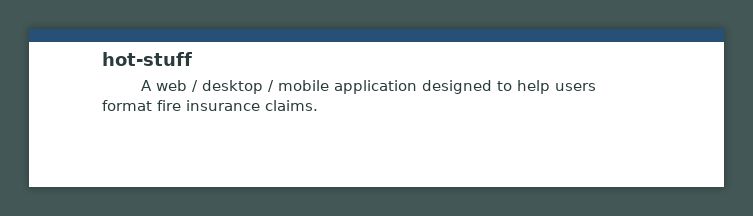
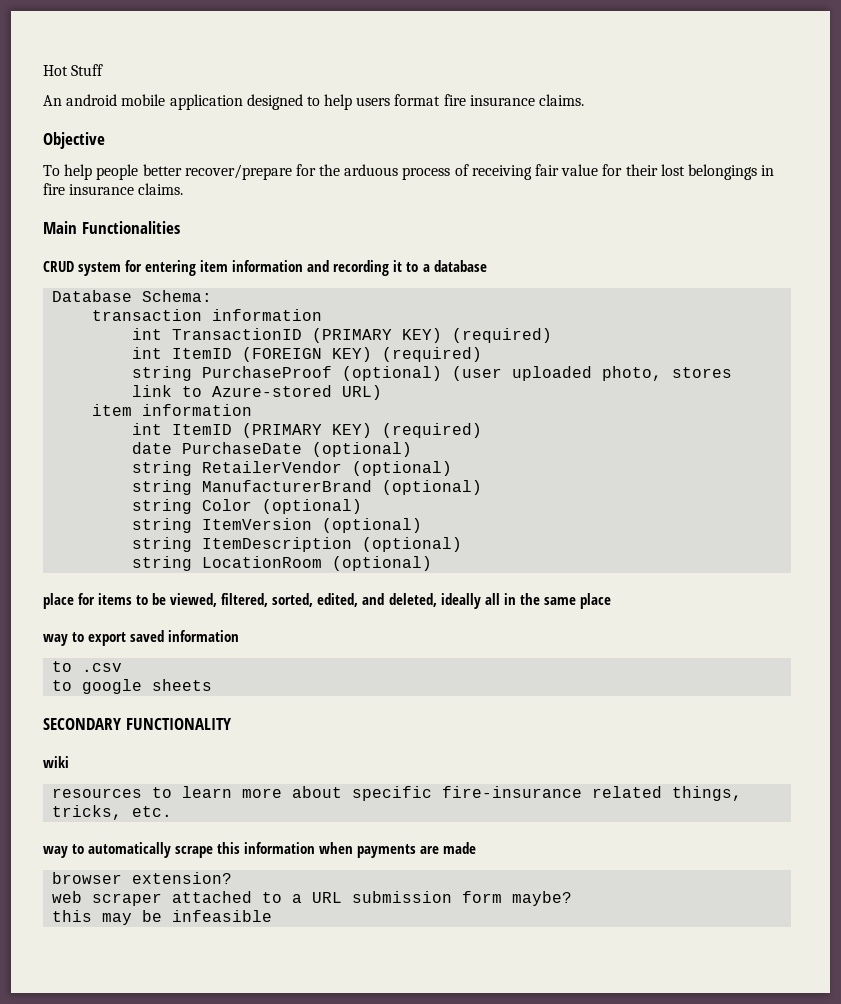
- hot-stuff
- A web / desktop / mobile application designed to help users format fire insurance claims.
+ Hot Stuff
+ An android mobile application designed to help users format fire insurance claims.
+ Objective
+ To help people better recover/prepare for the arduous process of receiving fair value for their lost belongings in fire insurance claims.
+ Main Functionalities
+ CRUD system for entering item information and recording it to a database
+ Database Schema:
+ transaction information
+ int TransactionID (PRIMARY KEY) (required)
+ int ItemID (FOREIGN KEY) (required)
+ string PurchaseProof (optional) (user uploaded photo, stores link to Azure-stored URL)
+ item information
+ int ItemID (PRIMARY KEY) (required)
+ date PurchaseDate (optional)
+ string RetailerVendor (optional)
+ string ManufacturerBrand (optional)
+ string Color (optional)
+ string ItemVersion (optional)
+ string ItemDescription (optional)
+ string LocationRoom (optional)
+ place for items to be viewed, filtered, sorted, edited, and deleted, ideally all in the same place
+ way to export saved information
+ to .csv
+ to google sheets
+ SECONDARY FUNCTIONALITY
+ wiki
+ resources to learn more about specific fire-insurance related things, tricks, etc.
+ way to automatically scrape this information when payments are made
+ browser extension?
+ web scraper attached to a URL submission form maybe?
+ this may be infeasible

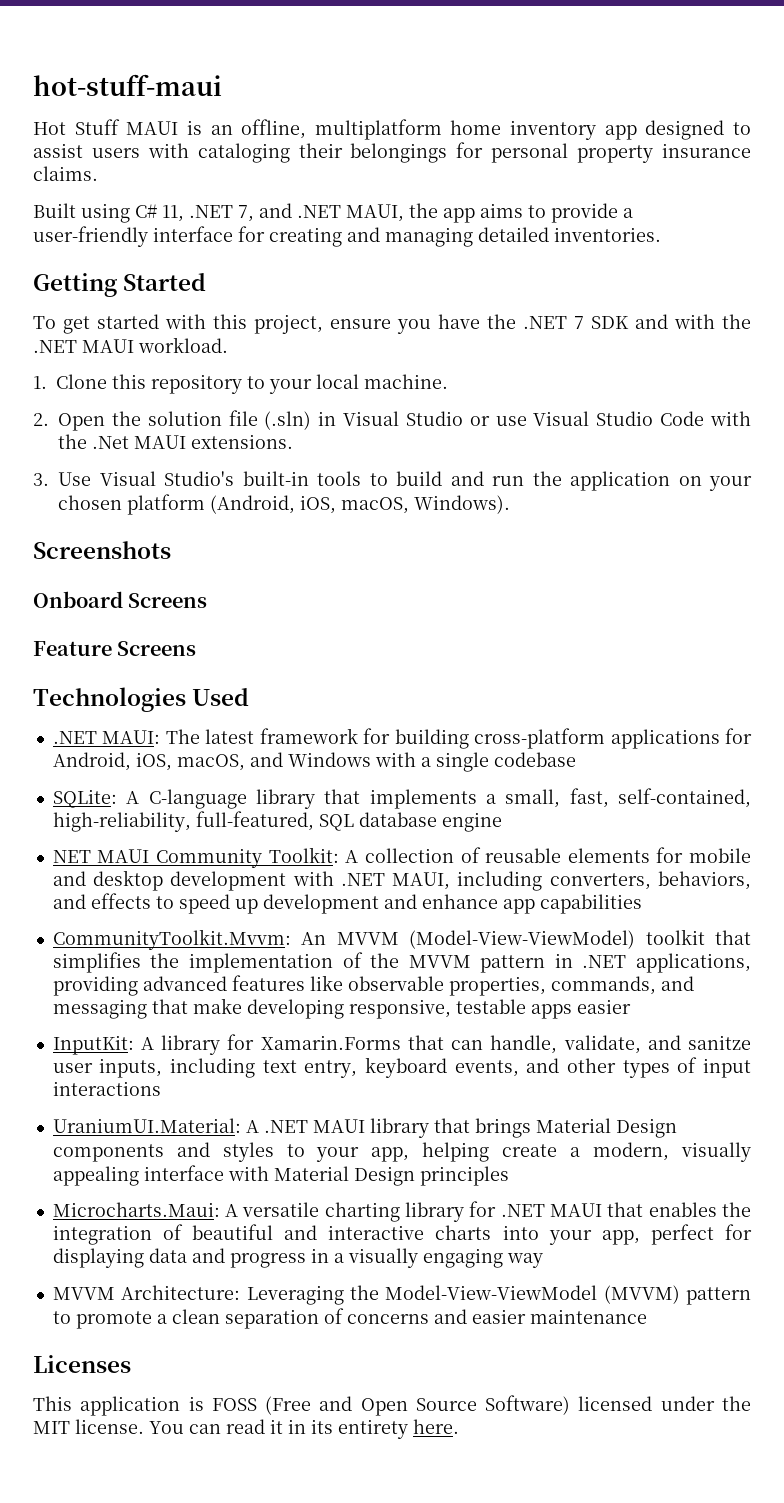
+ hot-stuff-maui
- Hot Stuff
- An android mobile application designed to help users format fire insurance claims.
- Objective
- To help people better recover/prepare for the arduous process of receiving fair value for their lost belongings in fire insurance claims.
- Main Functionalities
- CRUD system for entering item information and recording it to a database
- Database Schema:
- transaction information
- int TransactionID (PRIMARY KEY) (required)
- int ItemID (FOREIGN KEY) (required)
- string PurchaseProof (optional) (user uploaded photo, stores link to Azure-stored URL)
- item information
- int ItemID (PRIMARY KEY) (required)
- date PurchaseDate (optional)
- string RetailerVendor (optional)
- string ManufacturerBrand (optional)
- string Color (optional)
- string ItemVersion (optional)
- string ItemDescription (optional)
- string LocationRoom (optional)
- place for items to be viewed, filtered, sorted, edited, and deleted, ideally all in the same place
- way to export saved information
- to .csv
- to google sheets
- SECONDARY FUNCTIONALITY
- wiki
- resources to learn more about specific fire-insurance related things, tricks, etc.
- way to automatically scrape this information when payments are made
- browser extension?
- web scraper attached to a URL submission form maybe?
- this may be infeasible
+ Hot Stuff MAUI is an offline, multiplatform home inventory app designed to assist users with cataloging their belongings for personal property insurance claims.
+ Built using C# 11, .NET 7, and .NET MAUI, the app aims to provide a user-friendly interface for creating and managing detailed inventories.
+ Getting Started
+ To get started with this project, ensure you have the .NET 7 SDK and with the .NET MAUI workload.
+ 1. Clone this repository to your local machine.
+ 2. Open the solution file (.sln) in Visual Studio or use Visual Studio Code with the .Net MAUI extensions.
+ 3. Use Visual Studio's built-in tools to build and run the application on your chosen platform (Android, iOS, macOS, Windows).
+ Screenshots
+ Onboard Screens
+ Feature Screens
+ Technologies Used
+ .NET MAUI: The latest framework for building cross-platform applications for Android, iOS, macOS, and Windows with a single codebase
+ SQLite: A C-language library that implements a small, fast, self-contained, high-reliability, full-featured, SQL database engine
+ NET MAUI Community Toolkit: A collection of reusable elements for mobile and desktop development with .NET MAUI, including converters, behaviors, and effects to speed up development and enhance app capabilities
+ CommunityToolkit.Mvvm: An MVVM (Model-View-ViewModel) toolkit that simplifies the implementation of the MVVM pattern in .NET applications, providing advanced features like observable properties, commands, and messaging that make developing responsive, testable apps easier
+ InputKit: A library for Xamarin.Forms that can handle, validate, and sanitze user inputs, including text entry, keyboard events, and other types of input interactions
+ UraniumUI.Material: A .NET MAUI library that brings Material Design components and styles to your app, helping create a modern, visually appealing interface with Material Design principles
+ Microcharts.Maui: A versatile charting library for .NET MAUI that enables the integration of beautiful and interactive charts into your app, perfect for displaying data and progress in a visually engaging way
+ MVVM Architecture: Leveraging the Model-View-ViewModel (MVVM) pattern to promote a clean separation of concerns and easier maintenance
+ Licenses
+ This application is FOSS (Free and Open Source Software) licensed under the MIT license. You can read it in its entirety here.

